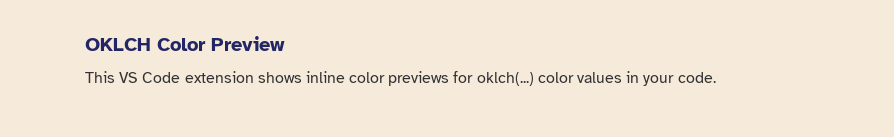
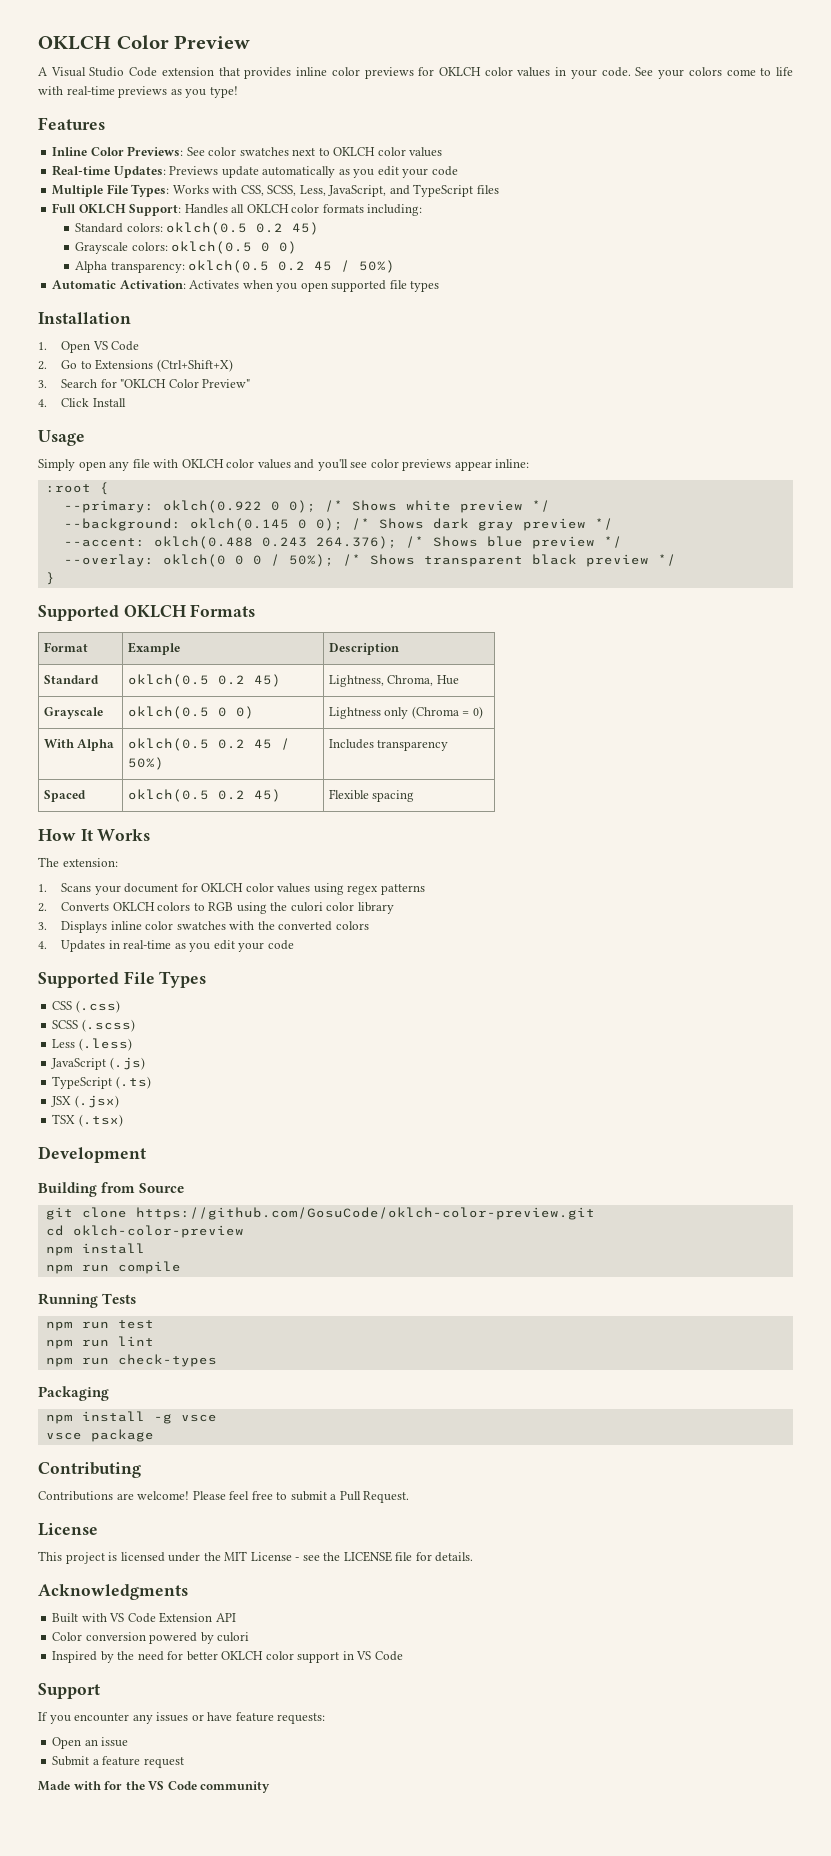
- This VS Code extension shows inline color previews for oklch(...) color values in your code.
+ A Visual Studio Code extension that provides inline color previews for OKLCH color values in your code.
+ See your colors come to life with real-time previews as you type!
+ Features
+ Inline Color Previews: See color swatches next to OKLCH color values
+ Real-time Updates: Previews update automatically as you edit your code
+ Multiple File Types: Works with CSS, SCSS, Less, JavaScript, and TypeScript files
+ Full OKLCH Support: Handles all OKLCH color formats including:
+ Standard colors: oklch(0.5 0.2 45)
+ Grayscale colors: oklch(0.5 0 0)
+ Alpha transparency: oklch(0.5 0.2 45 / 50%)
+ Automatic Activation: Activates when you open supported file types
+ Installation
+ 1. Open VS Code
+ 2. Go to Extensions (Ctrl+Shift+X)
+ 3. Search for "OKLCH Color Preview"
+ 4. Click Install
+ Usage
+ Simply open any file with OKLCH color values and you'll see color previews appear inline:
+ :root {
+ --primary: oklch(0.922 0 0); /* Shows white preview */
+ --background: oklch(0.145 0 0); /* Shows dark gray preview */
+ --accent: oklch(0.488 0.243 264.376); /* Shows blue preview */
+ --overlay: oklch(0 0 0 / 50%); /* Shows transparent black preview */
+ }
+ Supported OKLCH Formats
+ Format | Example | Description
+ Standard | oklch(0.5 0.2 45) | Lightness, Chroma, Hue
+ Grayscale | oklch(0.5 0 0) | Lightness only (Chroma = 0)
+ With Alpha | oklch(0.5 0.2 45 / 50%) | Includes transparency
+ Spaced | oklch(0.5 0.2 45) | Flexible spacing
+ How It Works
+ The extension:
+ 1. Scans your document for OKLCH color values using regex patterns
+ 2. Converts OKLCH colors to RGB using the culori color library
+ 3. Displays inline color swatches with the converted colors
+ 4. Updates in real-time as you edit your code
+ Supported File Types
+ CSS (.css)
+ SCSS (.scss)
+ Less (.less)
+ JavaScript (.js)
+ TypeScript (.ts)
+ JSX (.jsx)
+ TSX (.tsx)
+ Development
+ Building from Source
+ git clone https://github.com/GosuCode/oklch-color-preview.git
+ cd oklch-color-preview
+ npm install
+ npm run compile
+ Running Tests
+ npm run test
+ npm run lint
+ npm run check-types
+ Packaging
+ npm install -g vsce
+ vsce package
+ Contributing
+ Contributions are welcome! Please feel free to submit a Pull Request.
+ License
+ This project is licensed under the MIT License - see the LICENSE file for details.
+ Acknowledgments
+ Built with VS Code Extension API
+ Color conversion powered by culori
+ Inspired by the need for better OKLCH color support in VS Code
+ Support
+ If you encounter any issues or have feature requests:
+ Open an issue
+ Submit a feature request
+ Made with for the VS Code community

